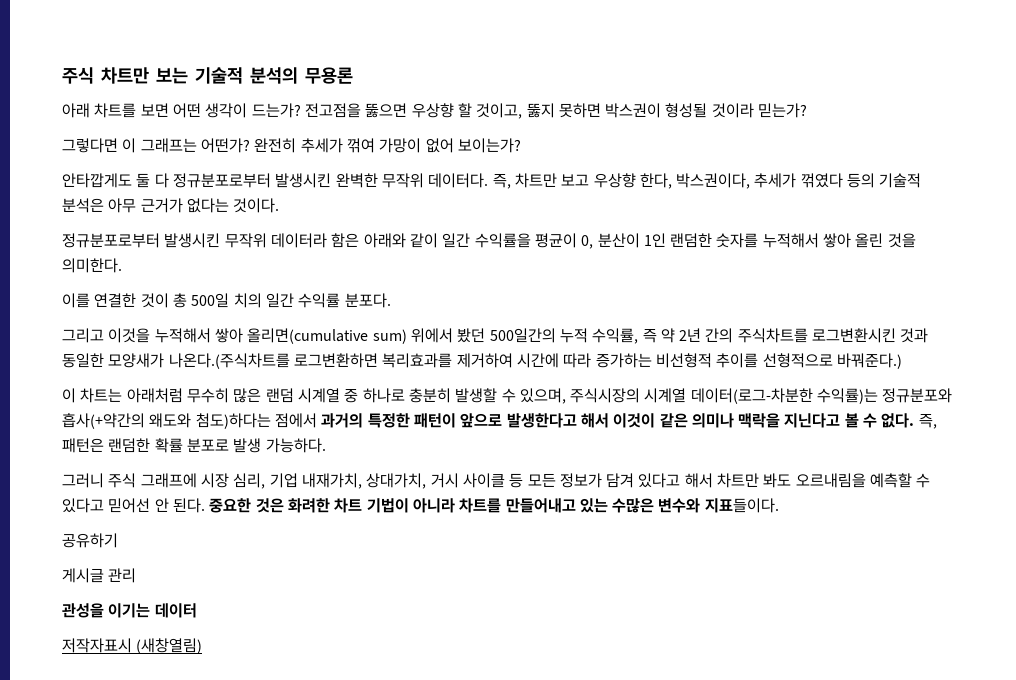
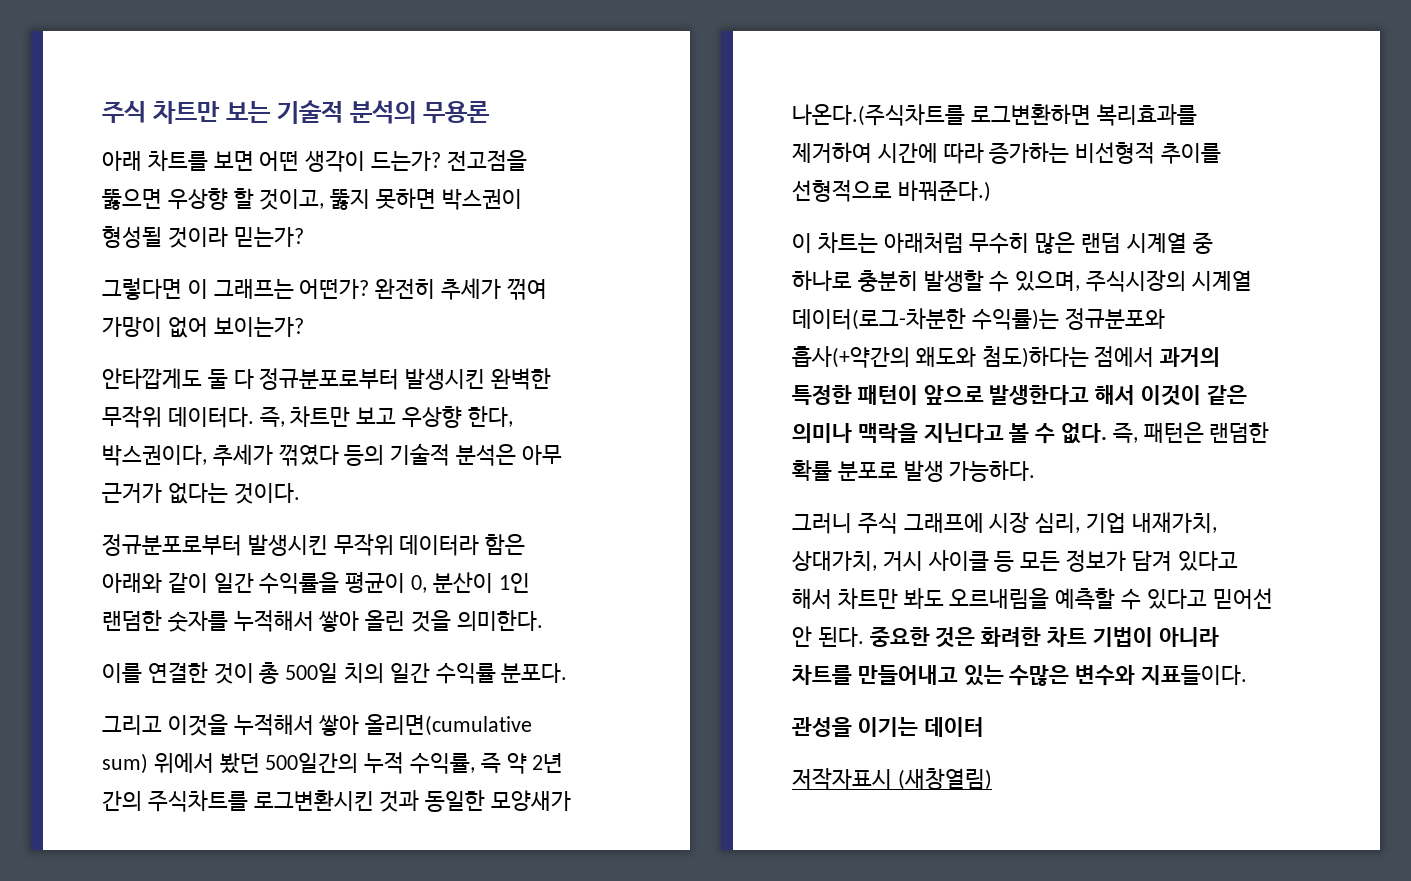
- 공유하기
- 게시글 관리

